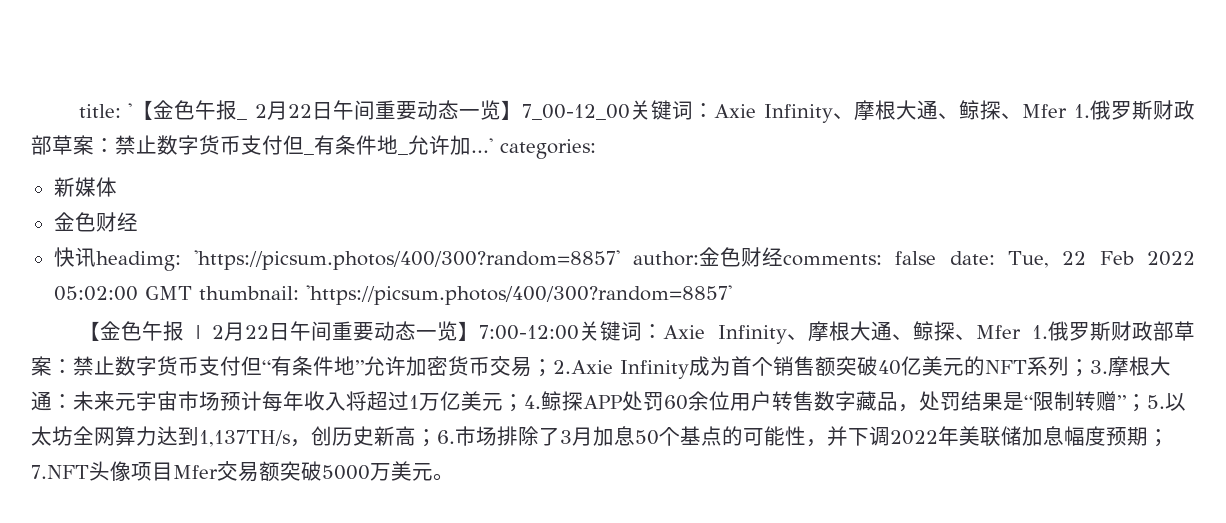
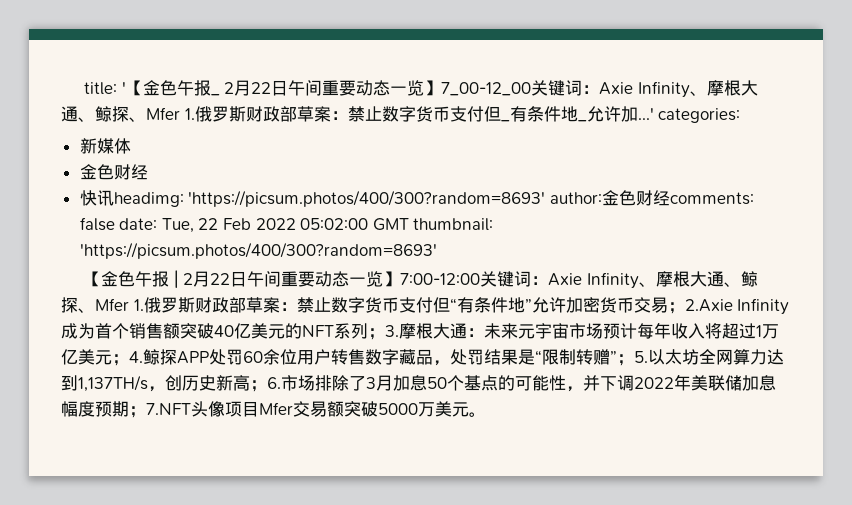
- 快讯headimg: 'https://picsum.photos/400/300?random=8857' author:金色财经comments: false date: Tue, 22 Feb 2022 05:02:00 GMT thumbnail: 'https://picsum.photos/400/300?random=8857'
+ 快讯headimg: 'https://picsum.photos/400/300?random=8693' author:金色财经comments: false date: Tue, 22 Feb 2022 05:02:00 GMT thumbnail: 'https://picsum.photos/400/300?random=8693'

